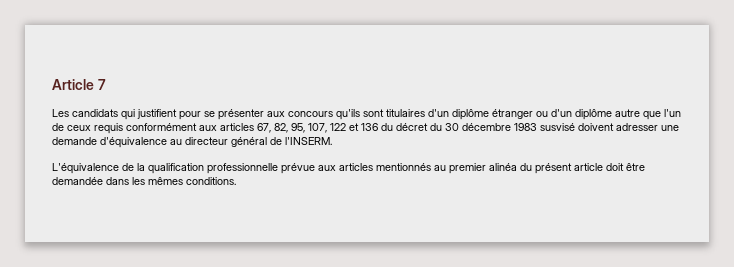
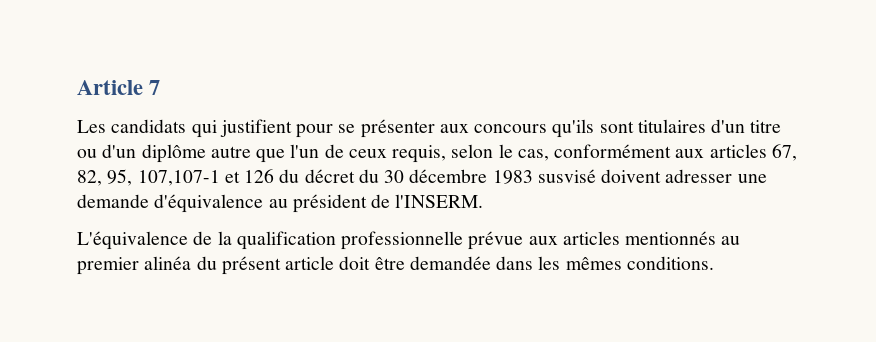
- Les candidats qui justifient pour se présenter aux concours qu'ils sont titulaires d'un diplôme étranger ou d'un diplôme autre que l'un de ceux requis conformément aux articles 67, 82, 95, 107, 122 et 136 du décret du 30 décembre 1983 susvisé doivent adresser une demande d'équivalence au directeur général de l'INSERM.
+ Les candidats qui justifient pour se présenter aux concours qu'ils sont titulaires d'un titre ou d'un diplôme autre que l'un de ceux requis, selon le cas, conformément aux articles 67, 82, 95, 107,107-1 et 126 du décret du 30 décembre 1983 susvisé doivent adresser une demande d'équivalence au président de l'INSERM.

